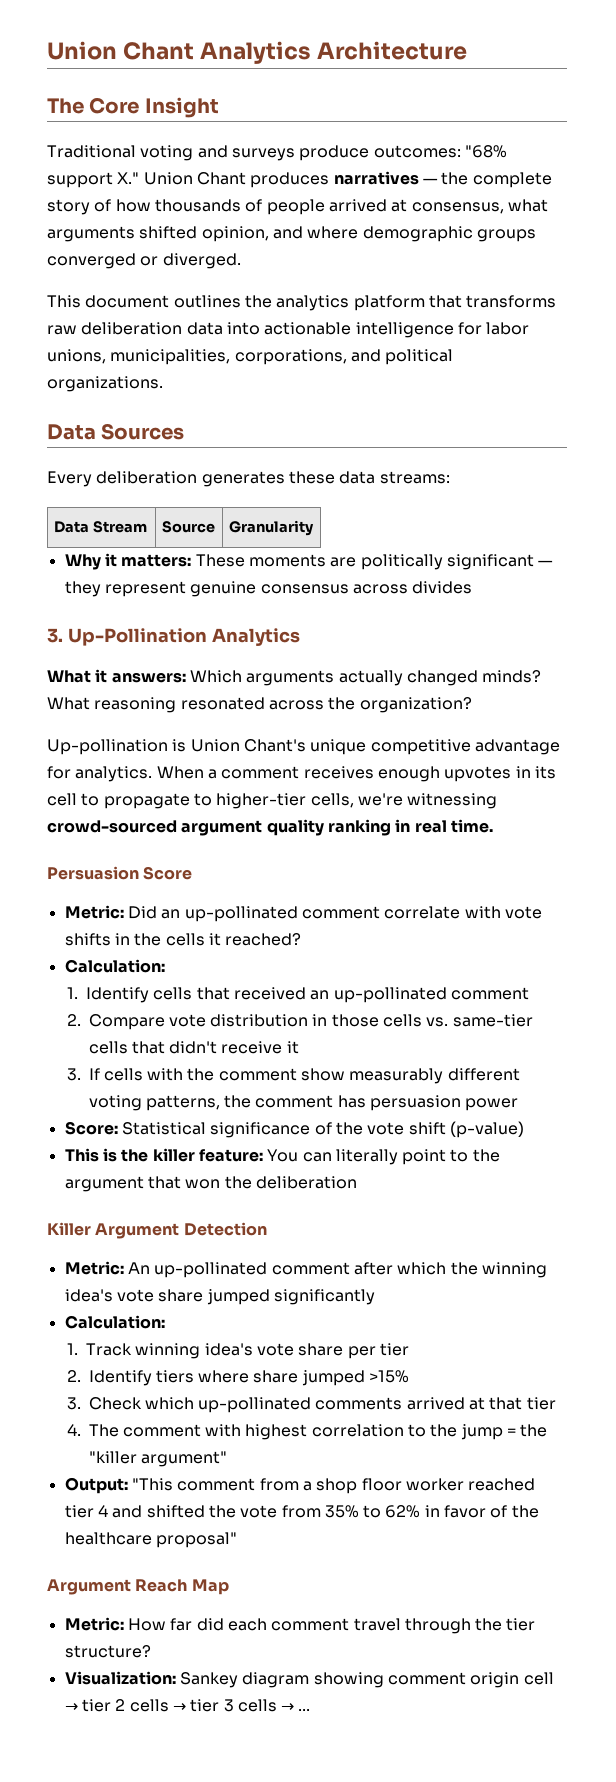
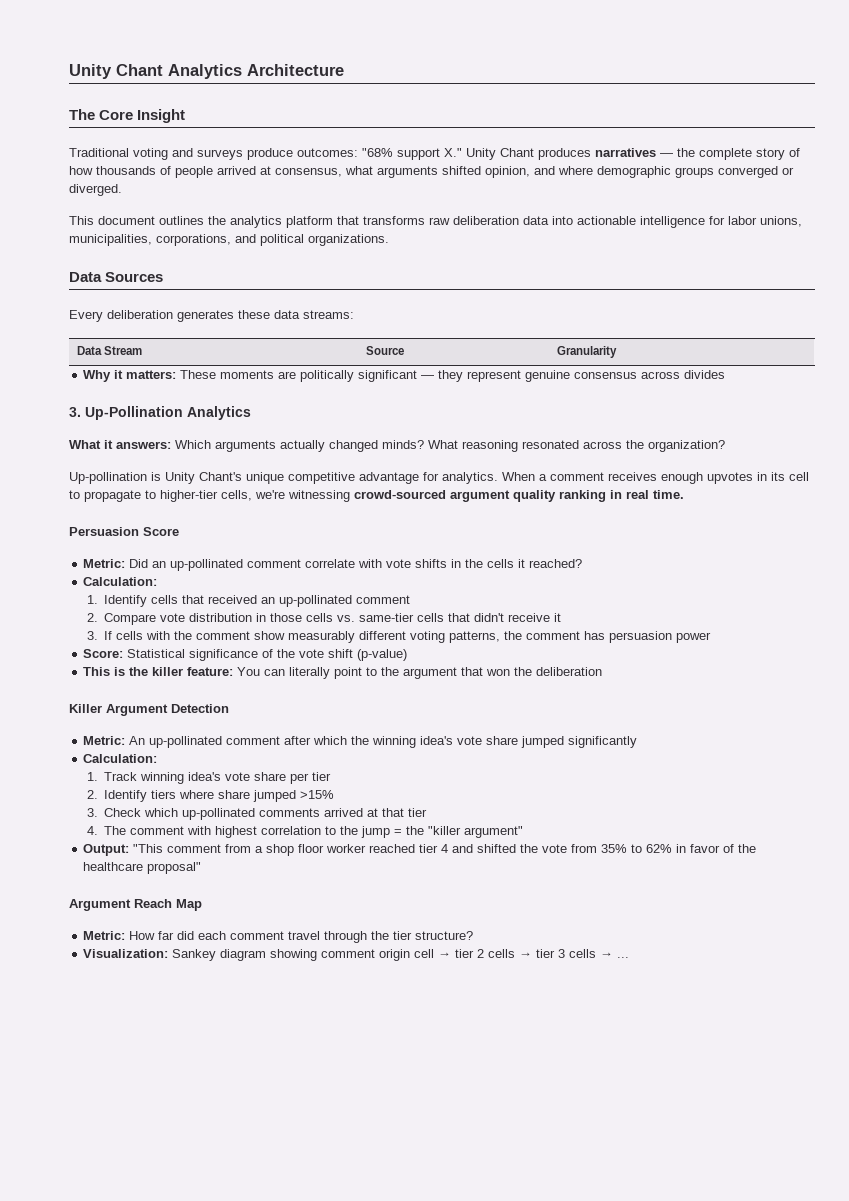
- Union Chant Analytics Architecture
+ Unity Chant Analytics Architecture
- Traditional voting and surveys produce outcomes: "68% support X." Union Chant produces narratives — the complete story of how thousands of people arrived at consensus, what arguments shifted opinion, and where demographic groups converged or diverged.
+ Traditional voting and surveys produce outcomes: "68% support X." Unity Chant produces narratives — the complete story of how thousands of people arrived at consensus, what arguments shifted opinion, and where demographic groups converged or diverged.
- Up-pollination is Union Chant's unique competitive advantage for analytics.
+ Up-pollination is Unity Chant's unique competitive advantage for analytics.

